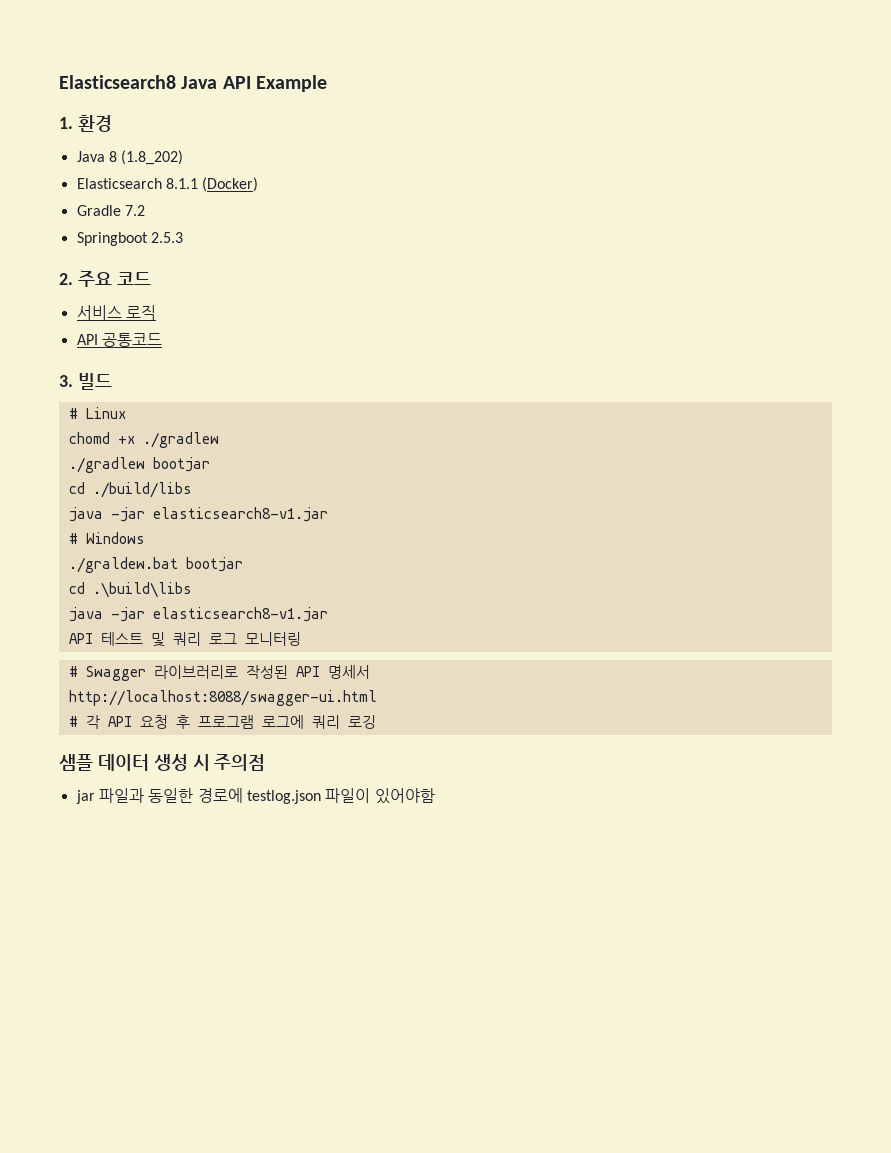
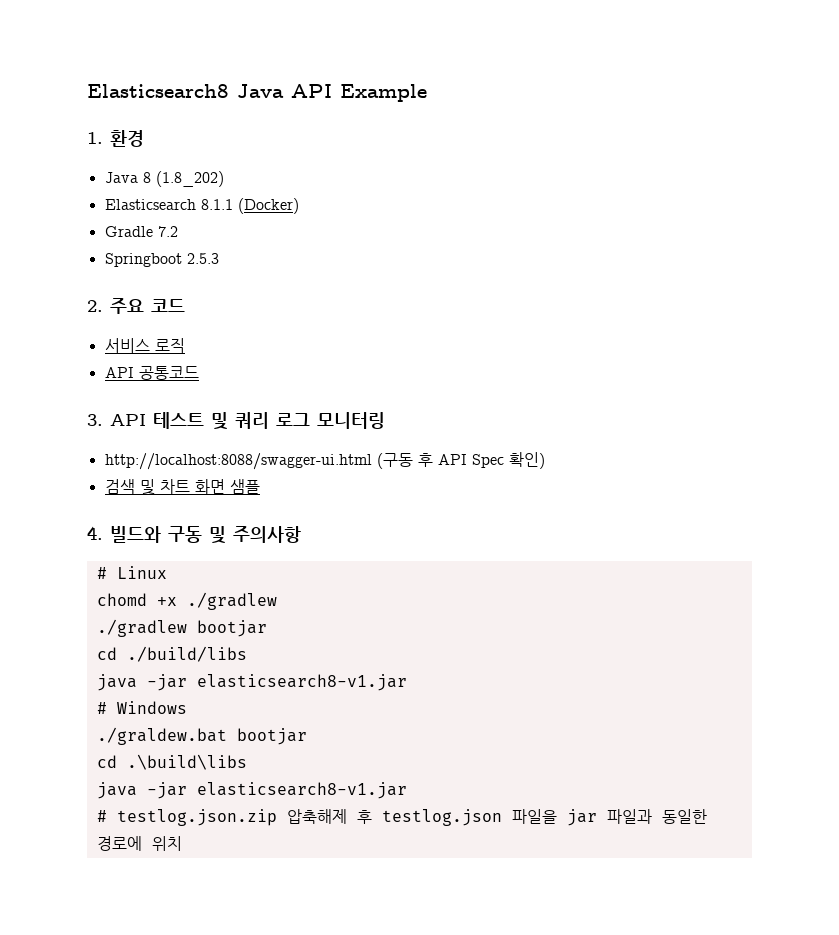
- 3. 빌드
+ 3. API 테스트 및 쿼리 로그 모니터링
+ http://localhost:8088/swagger-ui.html (구동 후 API Spec 확인)
+ 검색 및 차트 화면 샘플
+ 4. 빌드와 구동 및 주의사항
- API 테스트 및 쿼리 로그 모니터링
- # Swagger 라이브러리로 작성된 API 명세서
- http://localhost:8088/swagger-ui.html
- # 각 API 요청 후 프로그램 로그에 쿼리 로깅
- 샘플 데이터 생성 시 주의점
- jar 파일과 동일한 경로에 testlog.json 파일이 있어야함
+ # testlog.json.zip 압축해제 후 testlog.json 파일을 jar 파일과 동일한 경로에 위치

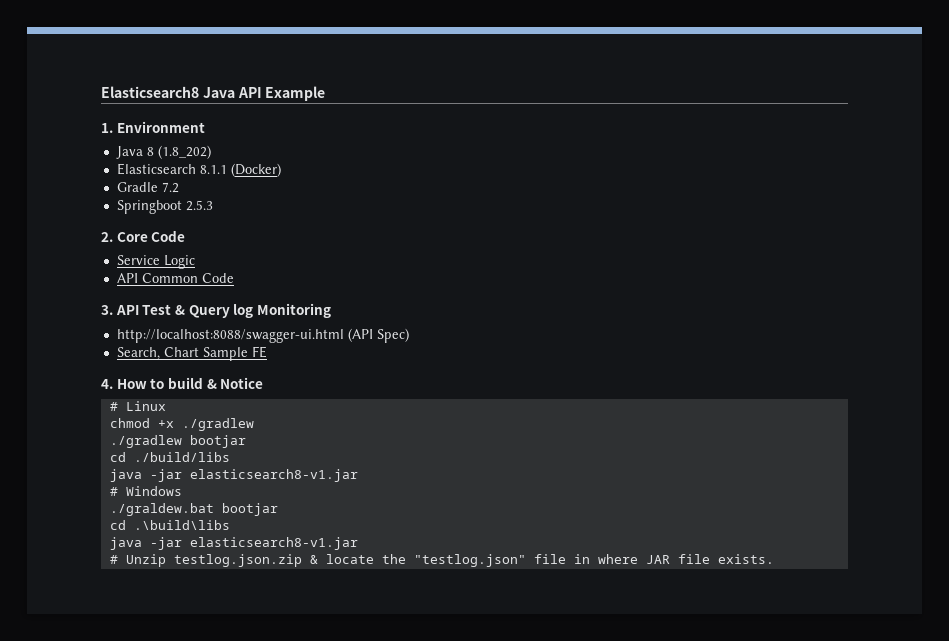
- 1. 환경
+ 1. Environment
- 2. 주요 코드
- 서비스 로직
- API 공통코드
+ 2. Core Code
+ Service Logic
+ API Common Code
- 3. API 테스트 및 쿼리 로그 모니터링
- http://localhost:8088/swagger-ui.html (구동 후 API Spec 확인)
- 검색 및 차트 화면 샘플
- 4. 빌드와 구동 및 주의사항
+ 3. API Test & Query log Monitoring
+ http://localhost:8088/swagger-ui.html (API Spec)
+ Search, Chart Sample FE
+ 4. How to build & Notice
- chomd +x ./gradlew
+ chmod +x ./gradlew
- # testlog.json.zip 압축해제 후 testlog.json 파일을 jar 파일과 동일한 경로에 위치
+ # Unzip testlog.json.zip & locate the "testlog.json" file in where JAR file exists.

